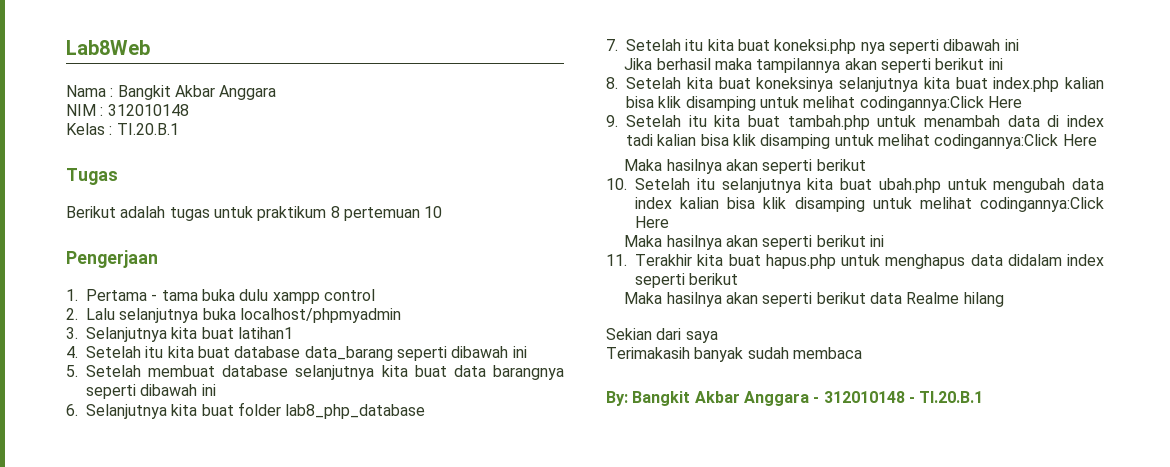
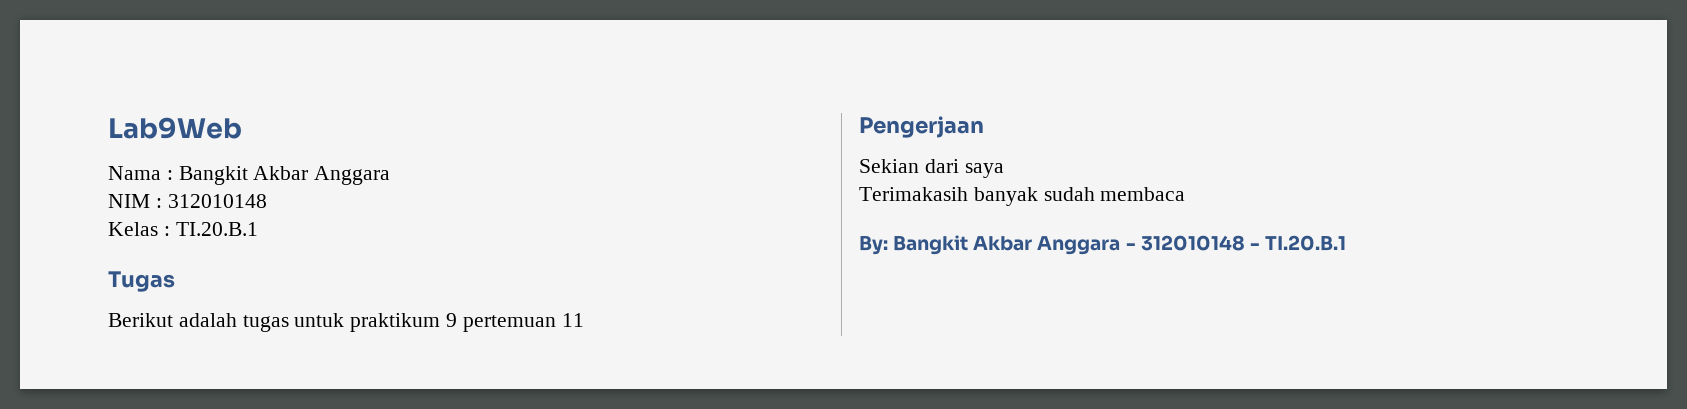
- Lab8Web
+ Lab9Web
- Berikut adalah tugas untuk praktikum 8 pertemuan 10
+ Berikut adalah tugas untuk praktikum 9 pertemuan 11
  Pengerjaan
- 1. Pertama - tama buka dulu xampp control
- 2. Lalu selanjutnya buka localhost/phpmyadmin
- 3. Selanjutnya kita buat latihan1
- 4. Setelah itu kita buat database data_barang seperti dibawah ini
- 5. Setelah membuat database selanjutnya kita buat data barangnya seperti dibawah ini
- 6. Selanjutnya kita buat folder lab8_php_database
- 7. Setelah itu kita buat koneksi.php nya seperti dibawah ini
- Jika berhasil maka tampilannya akan seperti berikut ini
- 8. Setelah kita buat koneksinya selanjutnya kita buat index.php kalian bisa klik disamping untuk melihat codingannya:Click Here
- 9. Setelah itu kita buat tambah.php untuk menambah data di index tadi kalian bisa klik disamping untuk melihat codingannya:Click Here
- Maka hasilnya akan seperti berikut
- 10. Setelah itu selanjutnya kita buat ubah.php untuk mengubah data index kalian bisa klik disamping untuk melihat codingannya:Click Here
- Maka hasilnya akan seperti berikut ini
- 11. Terakhir kita buat hapus.php untuk menghapus data didalam index seperti berikut
- Maka hasilnya akan seperti berikut data Realme hilang

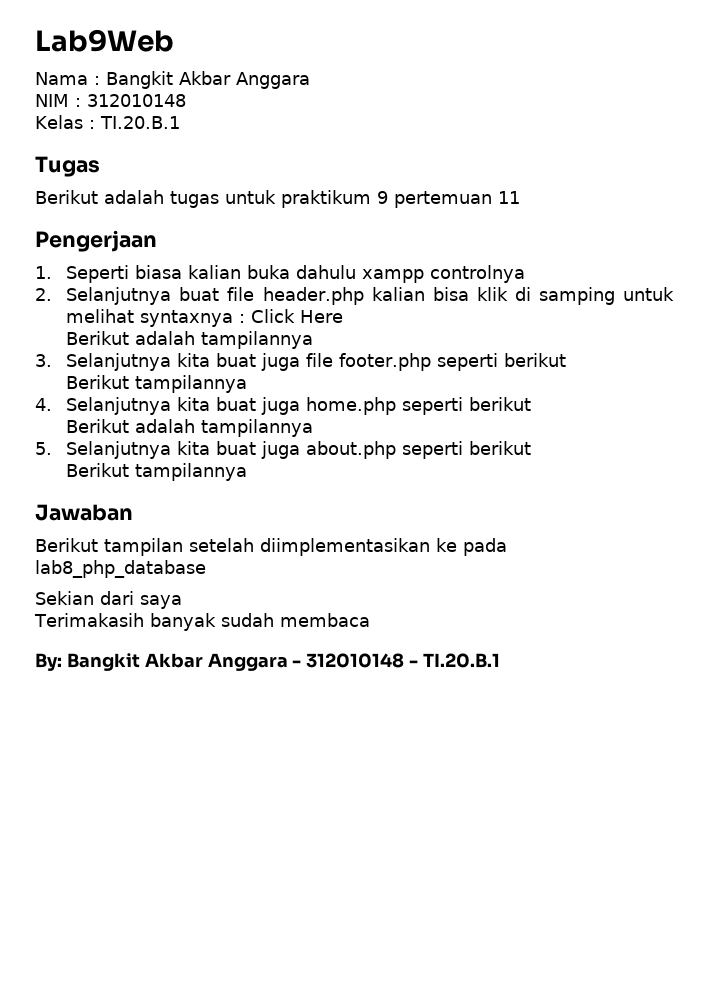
+ 1. Seperti biasa kalian buka dahulu xampp controlnya
+ 2. Selanjutnya buat file header.php kalian bisa klik di samping untuk melihat syntaxnya : Click Here
+ Berikut adalah tampilannya
+ 3. Selanjutnya kita buat juga file footer.php seperti berikut
+ Berikut tampilannya
+ 4. Selanjutnya kita buat juga home.php seperti berikut
+ Berikut adalah tampilannya
+ 5. Selanjutnya kita buat juga about.php seperti berikut
+ Berikut tampilannya
+ Jawaban
+ Berikut tampilan setelah diimplementasikan ke pada lab8_php_database

